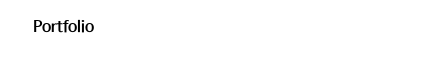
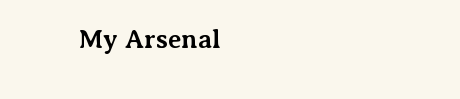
- Portfolio
+ My Arsenal

